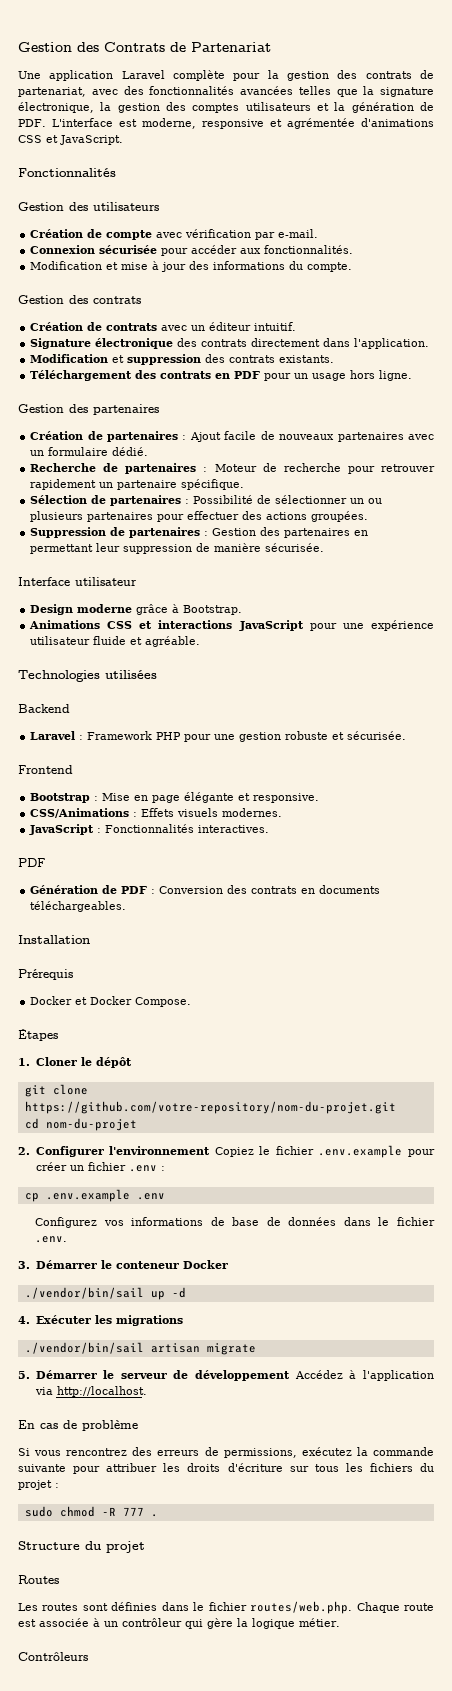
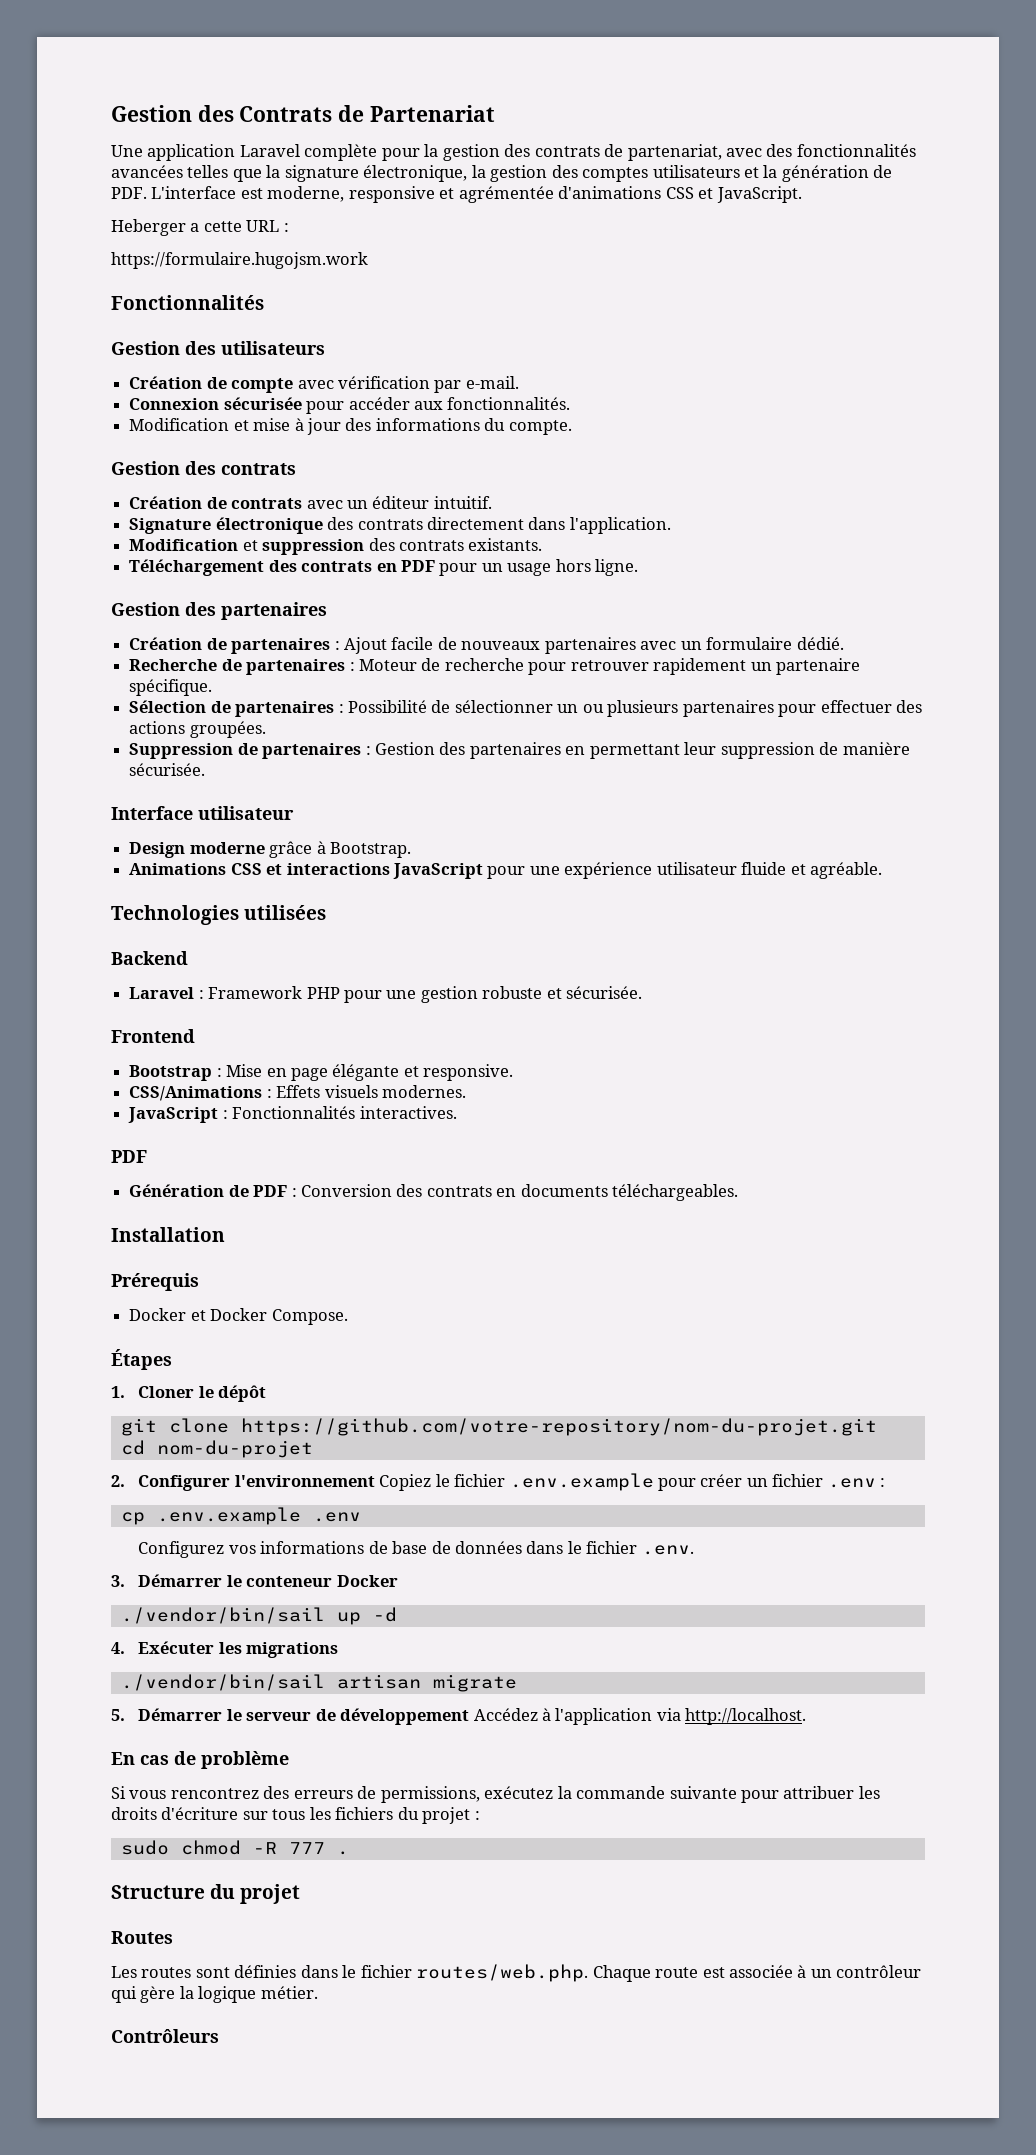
+ Heberger a cette URL :
+ https://formulaire.hugojsm.work

